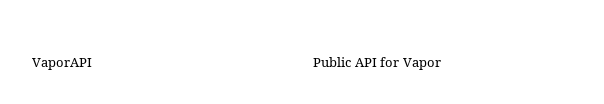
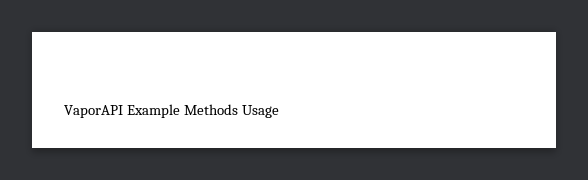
- VaporAPI
- Public API for Vapor
+ VaporAPI Example Methods Usage

